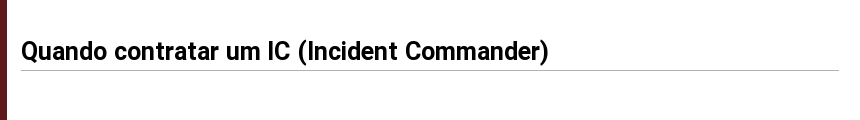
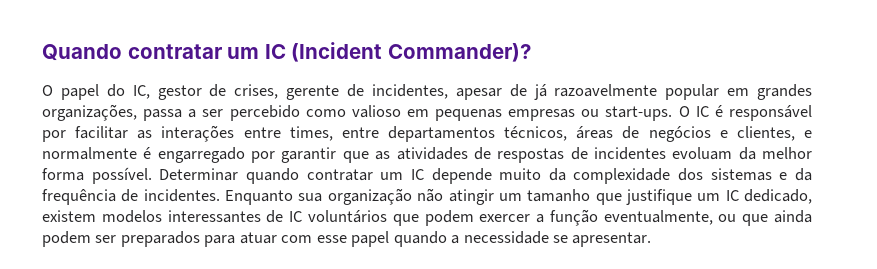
- Quando contratar um IC (Incident Commander)
+ Quando contratar um IC (Incident Commander)?
+ O papel do IC, gestor de crises, gerente de incidentes, apesar de já razoavelmente popular em grandes organizações, passa a ser percebido como valioso em pequenas empresas ou start-ups. O IC é responsável por facilitar as interações entre times, entre departamentos técnicos, áreas de negócios e clientes, e normalmente é engarregado por garantir que as atividades de respostas de incidentes evoluam da melhor forma possível. Determinar quando contratar um IC depende muito da complexidade dos sistemas e da frequência de incidentes. Enquanto sua organização não atingir um tamanho que justifique um IC dedicado, existem modelos interessantes de IC voluntários que podem exercer a função eventualmente, ou que ainda podem ser preparados para atuar com esse papel quando a necessidade se apresentar.

